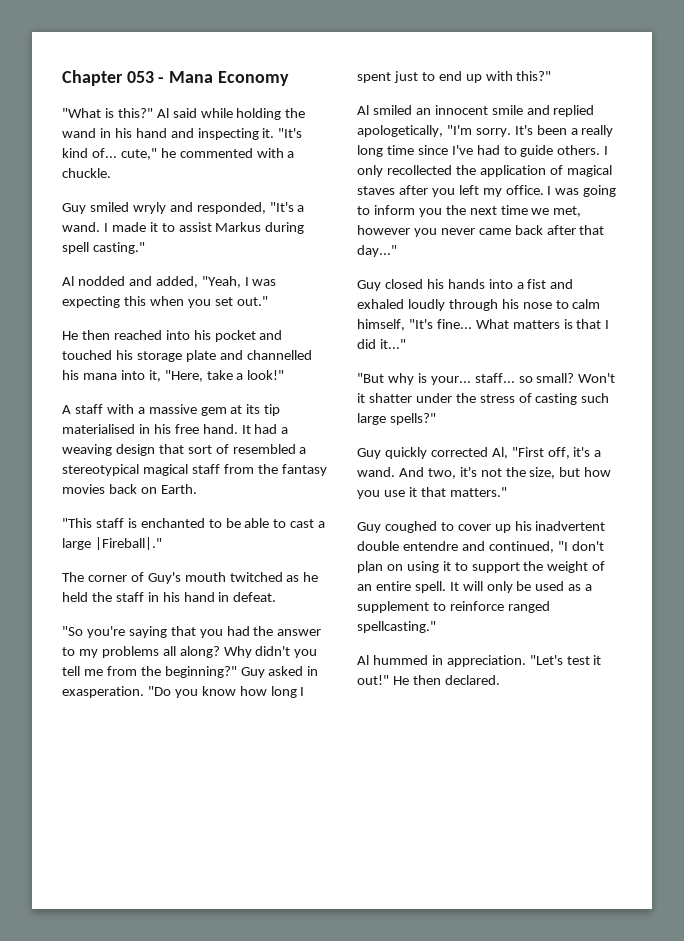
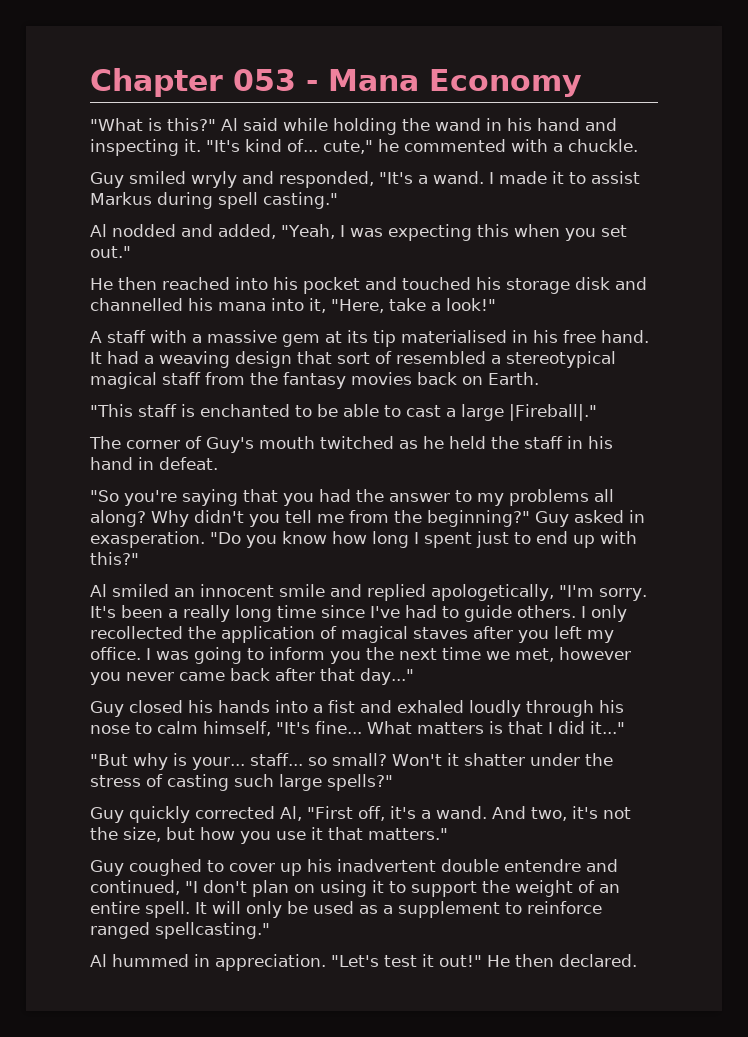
- He then reached into his pocket and touched his storage plate and channelled his mana into it, "Here, take a look!"
+ He then reached into his pocket and touched his storage disk and channelled his mana into it, "Here, take a look!"

